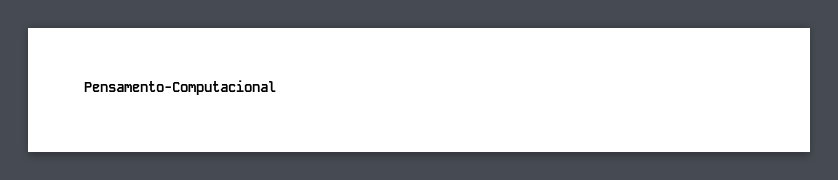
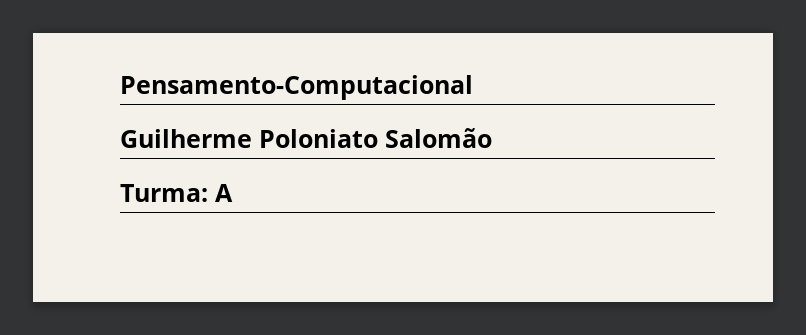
+ Guilherme Poloniato Salomão
+ Turma: A

